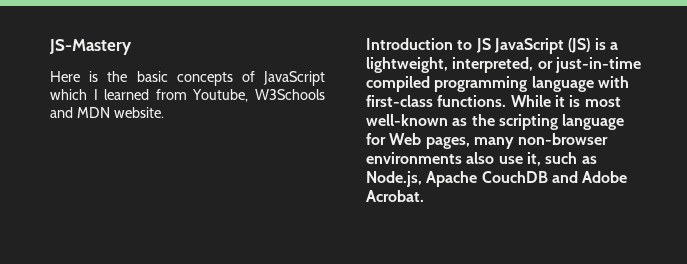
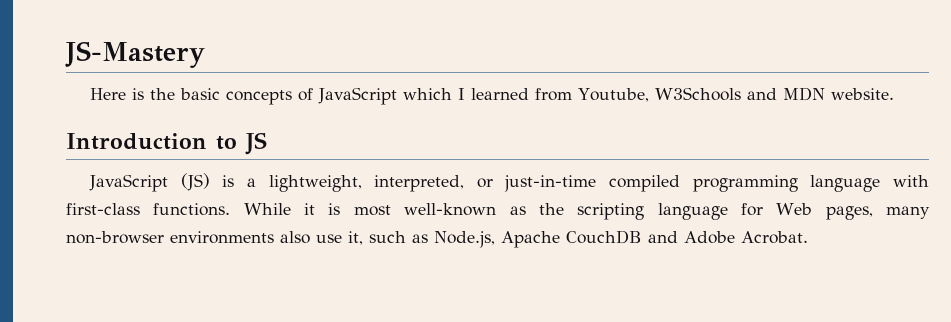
- Introduction to JS JavaScript (JS) is a lightweight, interpreted, or just-in-time compiled programming language with first-class functions.
+ Introduction to JS
+ JavaScript (JS) is a lightweight, interpreted, or just-in-time compiled programming language with first-class functions.

